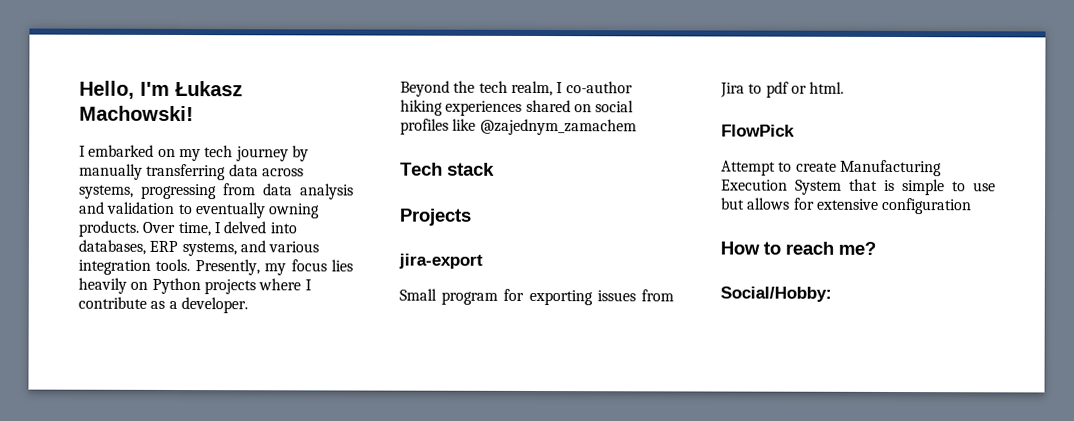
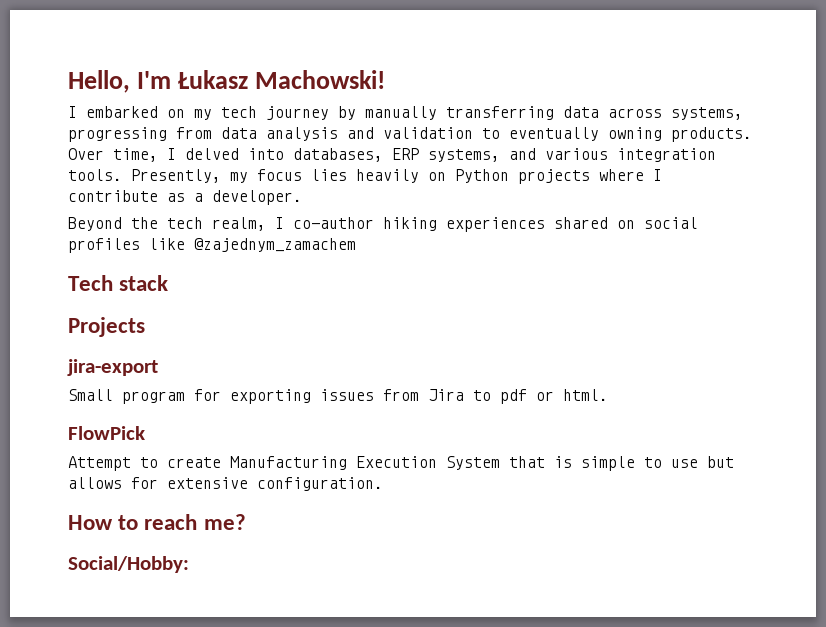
- Attempt to create Manufacturing Execution System that is simple to use but allows for extensive configuration
+ Attempt to create Manufacturing Execution System that is simple to use but allows for extensive configuration.

